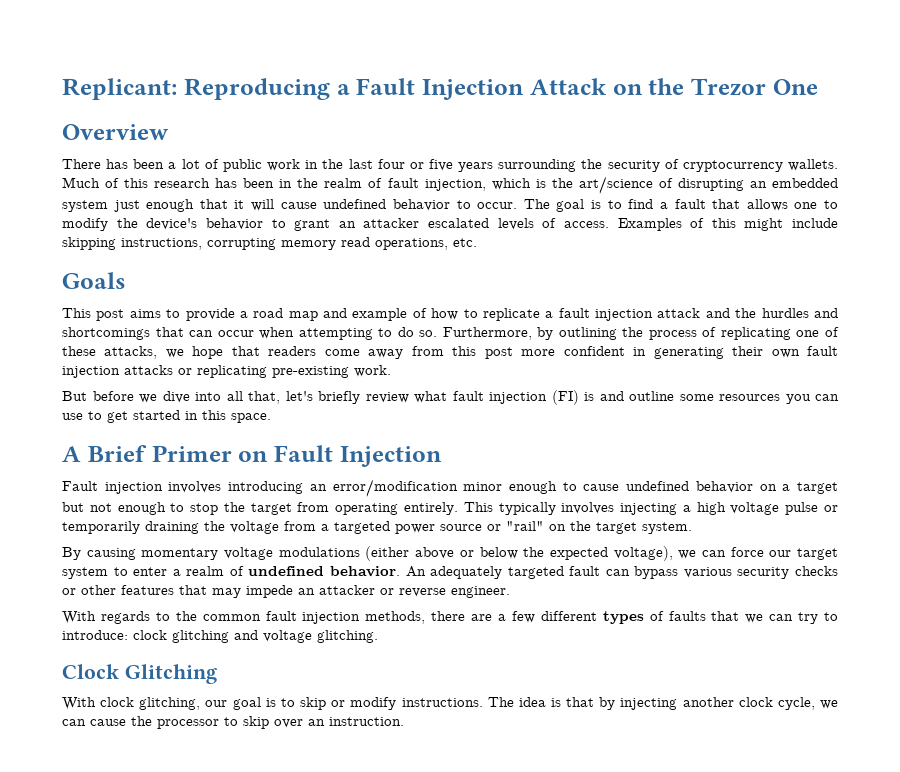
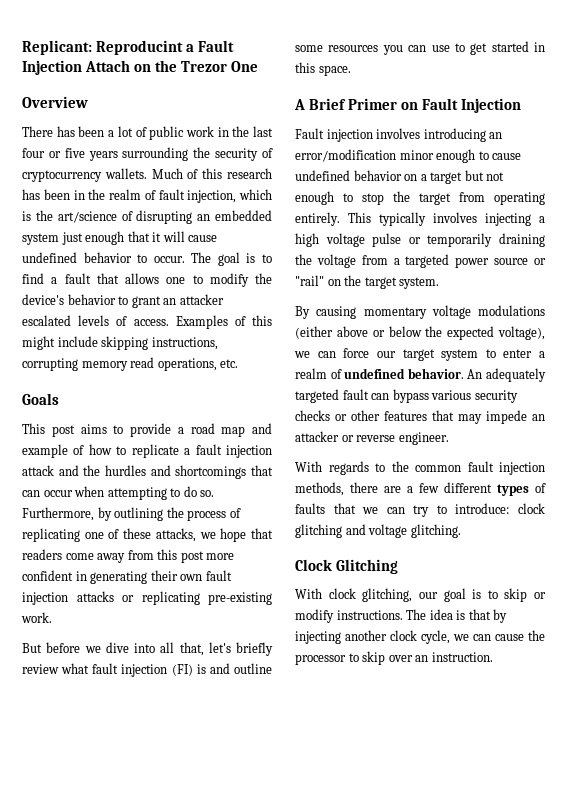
- Replicant: Reproducing a Fault Injection Attack on the Trezor One
+ Replicant: Reproducint a Fault Injection Attach on the Trezor One

